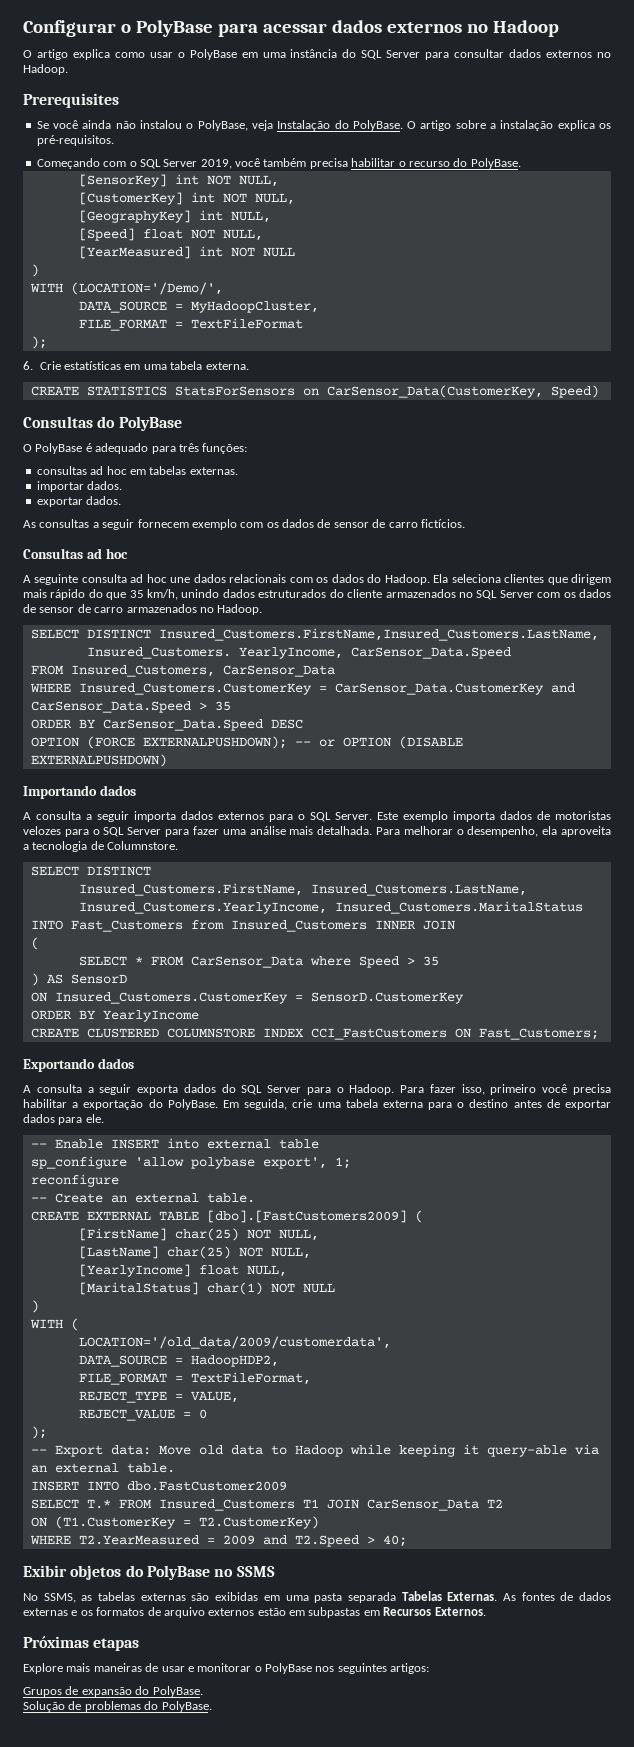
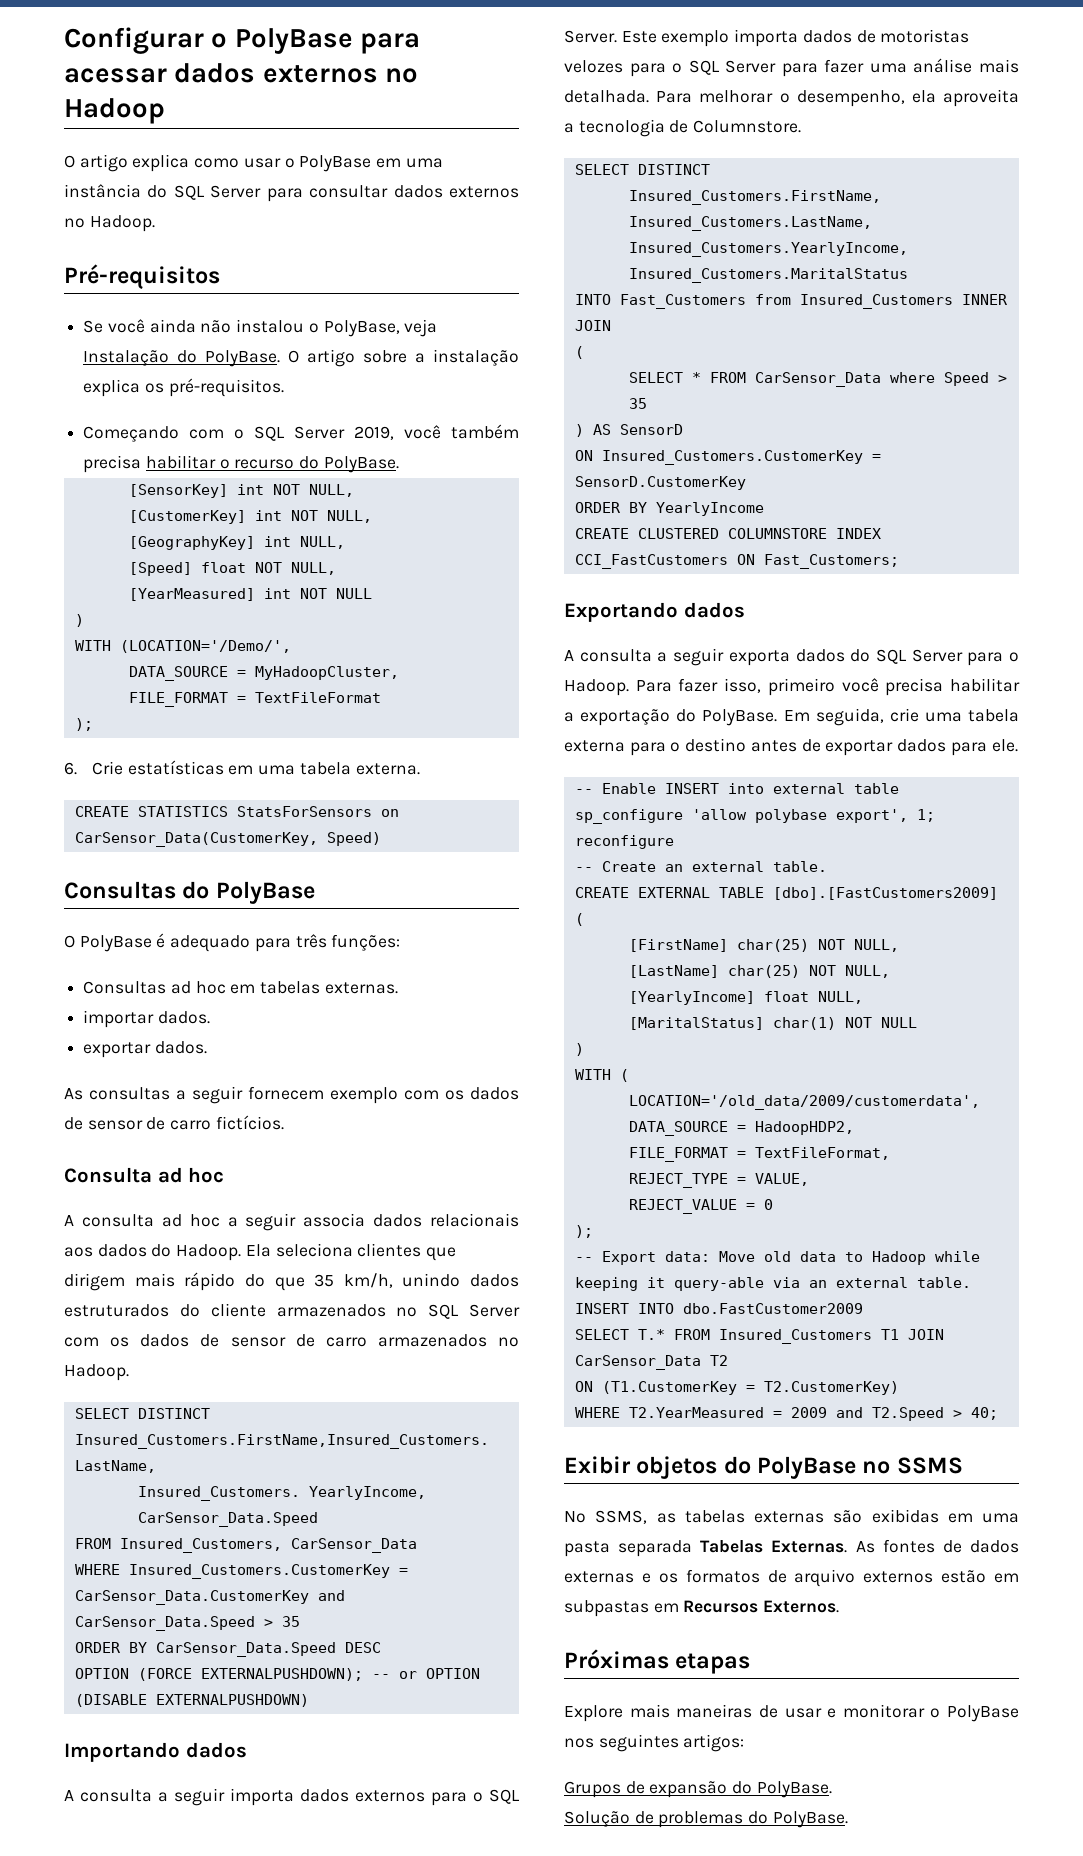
- Prerequisites
+ Pré-requisitos
- consultas ad hoc em tabelas externas.
+ Consultas ad hoc em tabelas externas.
- Consultas ad hoc
+ Consulta ad hoc
- A seguinte consulta ad hoc une dados relacionais com os dados do Hadoop.
+ A consulta ad hoc a seguir associa dados relacionais aos dados do Hadoop.

